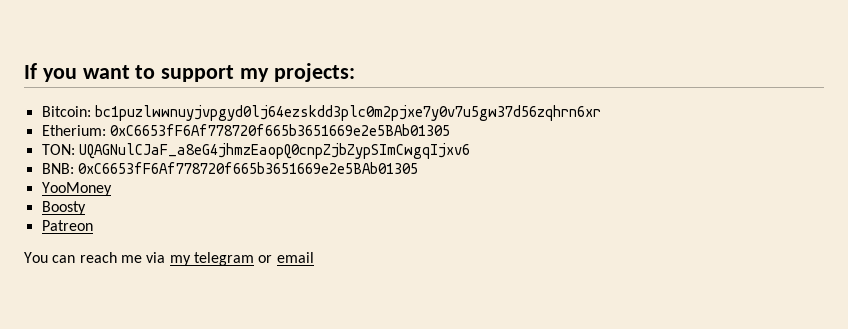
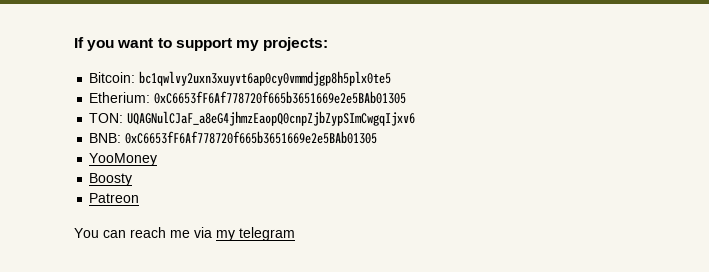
- Bitcoin: bc1puzlwwnuyjvpgyd0lj64ezskdd3plc0m2pjxe7y0v7u5gw37d56zqhrn6xr
+ Bitcoin: bc1qwlvy2uxn3xuyvt6ap0cy0vmmdjgp8h5plx0te5
- You can reach me via my telegram or email
+ You can reach me via my telegram

